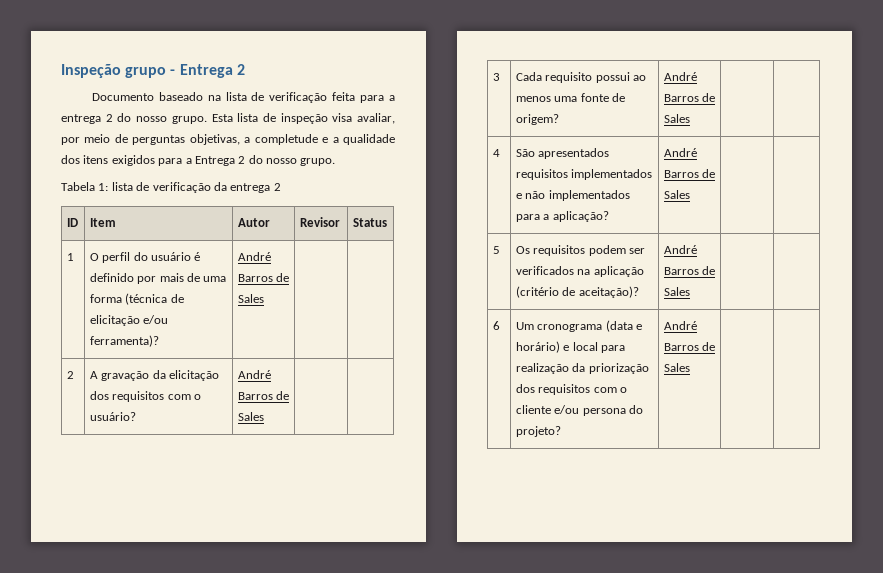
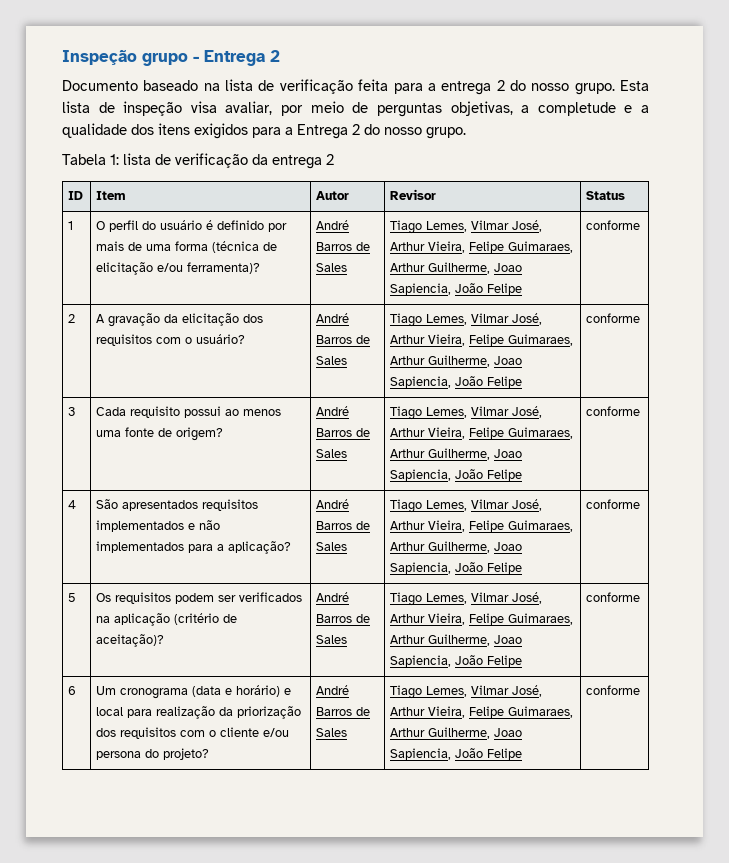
- 1 | O perfil do usuário é definido por mais de uma forma (técnica de elicitação e/ou ferramenta)? | André Barros de Sales | |
+ 1 | O perfil do usuário é definido por mais de uma forma (técnica de elicitação e/ou ferramenta)? | André Barros de Sales | Tiago Lemes, Vilmar José, Arthur Vieira, Felipe Guimaraes, Arthur Guilherme, Joao Sapiencia, João Felipe | conforme
- 2 | A gravação da elicitação dos requisitos com o usuário? | André Barros de Sales | |
+ 2 | A gravação da elicitação dos requisitos com o usuário? | André Barros de Sales | Tiago Lemes, Vilmar José, Arthur Vieira, Felipe Guimaraes, Arthur Guilherme, Joao Sapiencia, João Felipe | conforme
- 3 | Cada requisito possui ao menos uma fonte de origem? | André Barros de Sales | |
+ 3 | Cada requisito possui ao menos uma fonte de origem? | André Barros de Sales | Tiago Lemes, Vilmar José, Arthur Vieira, Felipe Guimaraes, Arthur Guilherme, Joao Sapiencia, João Felipe | conforme
- 4 | São apresentados requisitos implementados e não implementados para a aplicação? | André Barros de Sales | |
+ 4 | São apresentados requisitos implementados e não implementados para a aplicação? | André Barros de Sales | Tiago Lemes, Vilmar José, Arthur Vieira, Felipe Guimaraes, Arthur Guilherme, Joao Sapiencia, João Felipe | conforme
- 5 | Os requisitos podem ser verificados na aplicação (critério de aceitação)? | André Barros de Sales | |
+ 5 | Os requisitos podem ser verificados na aplicação (critério de aceitação)? | André Barros de Sales | Tiago Lemes, Vilmar José, Arthur Vieira, Felipe Guimaraes, Arthur Guilherme, Joao Sapiencia, João Felipe | conforme
- 6 | Um cronograma (data e horário) e local para realização da priorização dos requisitos com o cliente e/ou persona do projeto? | André Barros de Sales | |
+ 6 | Um cronograma (data e horário) e local para realização da priorização dos requisitos com o cliente e/ou persona do projeto? | André Barros de Sales | Tiago Lemes, Vilmar José, Arthur Vieira, Felipe Guimaraes, Arthur Guilherme, Joao Sapiencia, João Felipe | conforme

